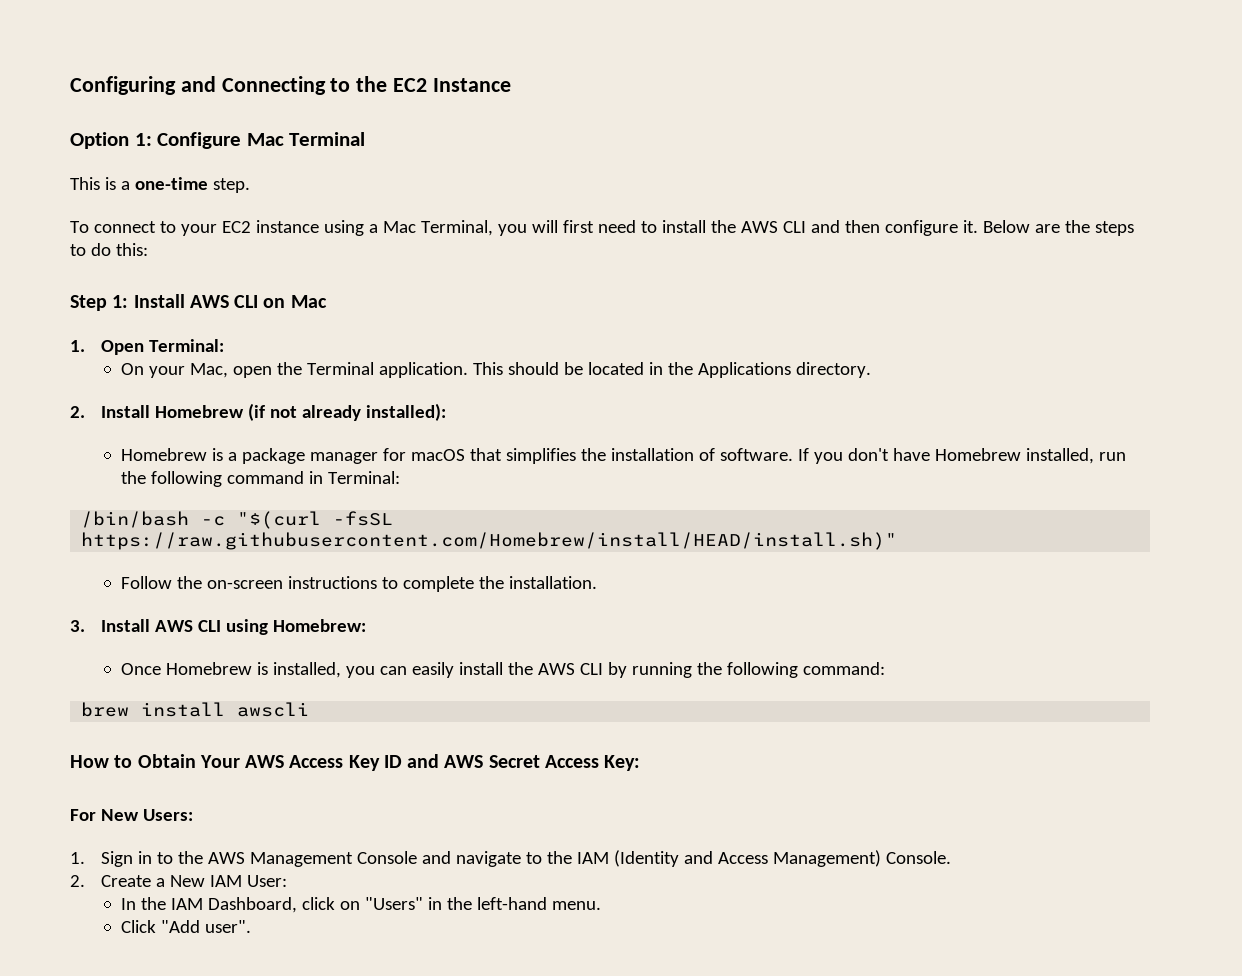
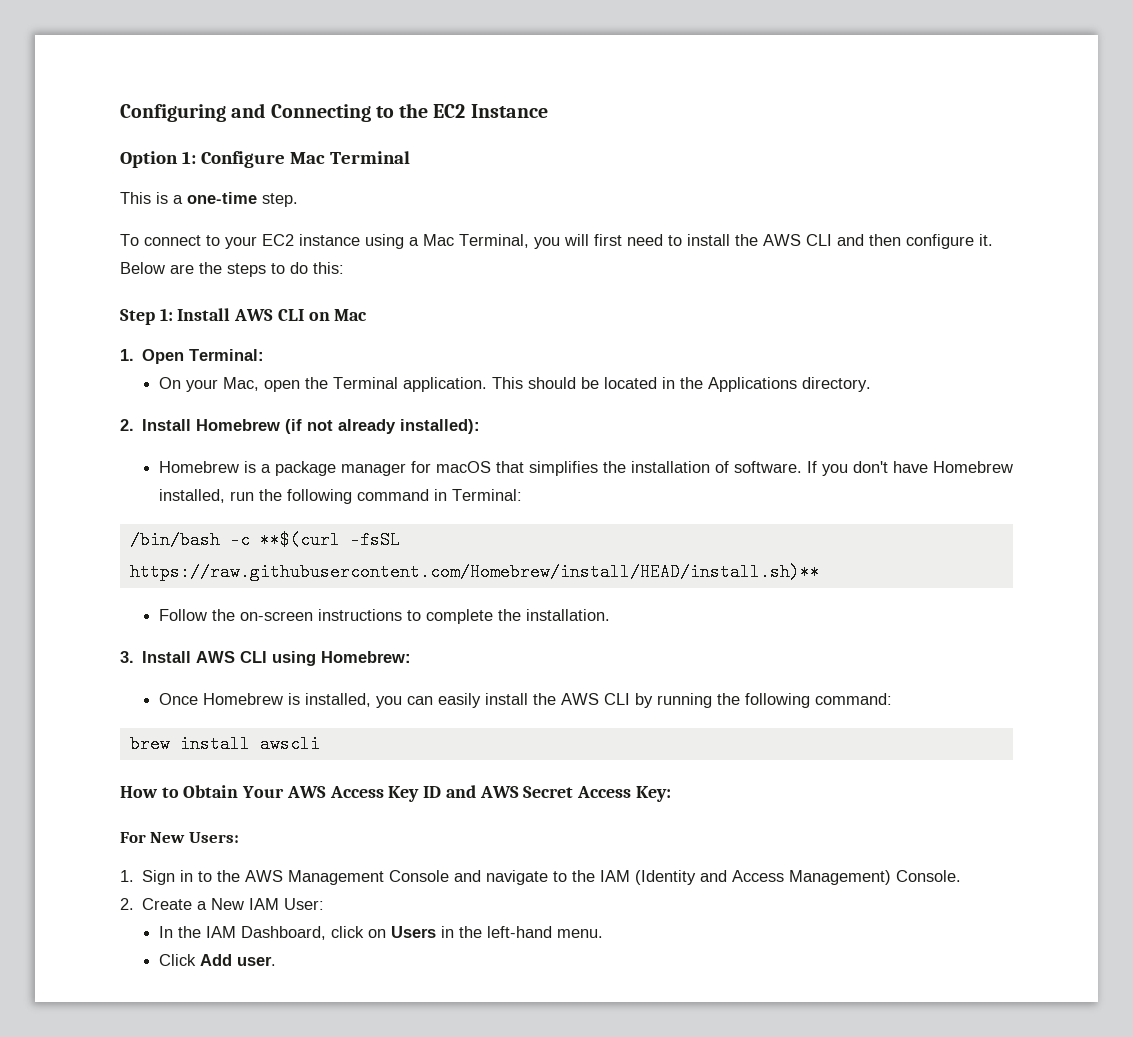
- /bin/bash -c "$(curl -fsSL https://raw.githubusercontent.com/Homebrew/install/HEAD/install.sh)"
+ /bin/bash -c **$(curl -fsSL https://raw.githubusercontent.com/Homebrew/install/HEAD/install.sh)**
- In the IAM Dashboard, click on "Users" in the left-hand menu.
+ In the IAM Dashboard, click on Users in the left-hand menu.
- Click "Add user".
+ Click Add user.

